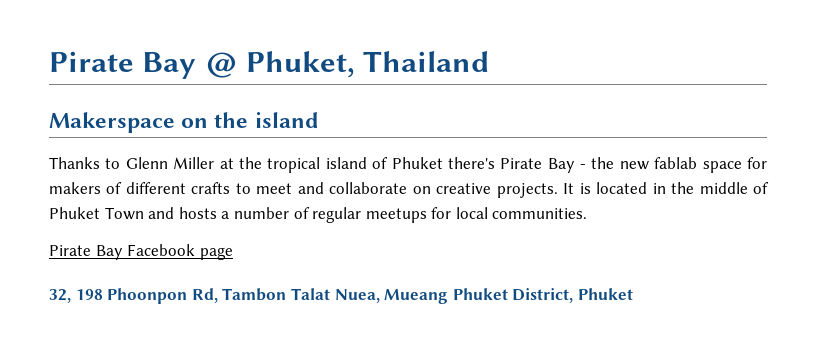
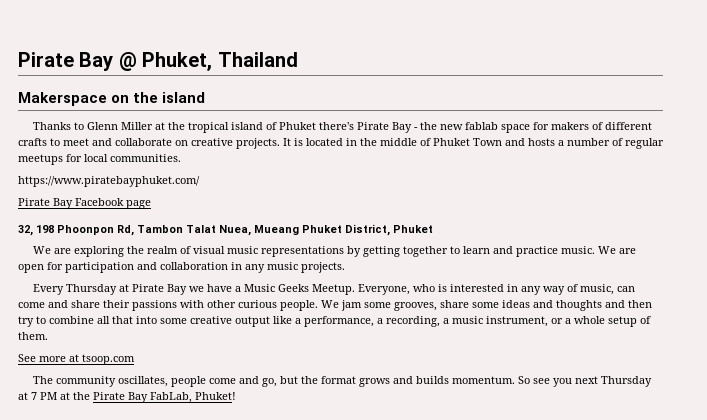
+ https://www.piratebayphuket.com/
+ We are exploring the realm of visual music representations by getting together to learn and practice music. We are open for participation and collaboration in any music projects.
+ Every Thursday at Pirate Bay we have a Music Geeks Meetup. Everyone, who is interested in any way of music, can come and share their passions with other curious people. We jam some grooves, share some ideas and thoughts and then try to combine all that into some creative output like a performance, a recording, a music instrument, or a whole setup of them.
+ See more at tsoop.com
+ The community oscillates, people come and go, but the format grows and builds momentum. So see you next Thursday at 7 PM at the Pirate Bay FabLab, Phuket!

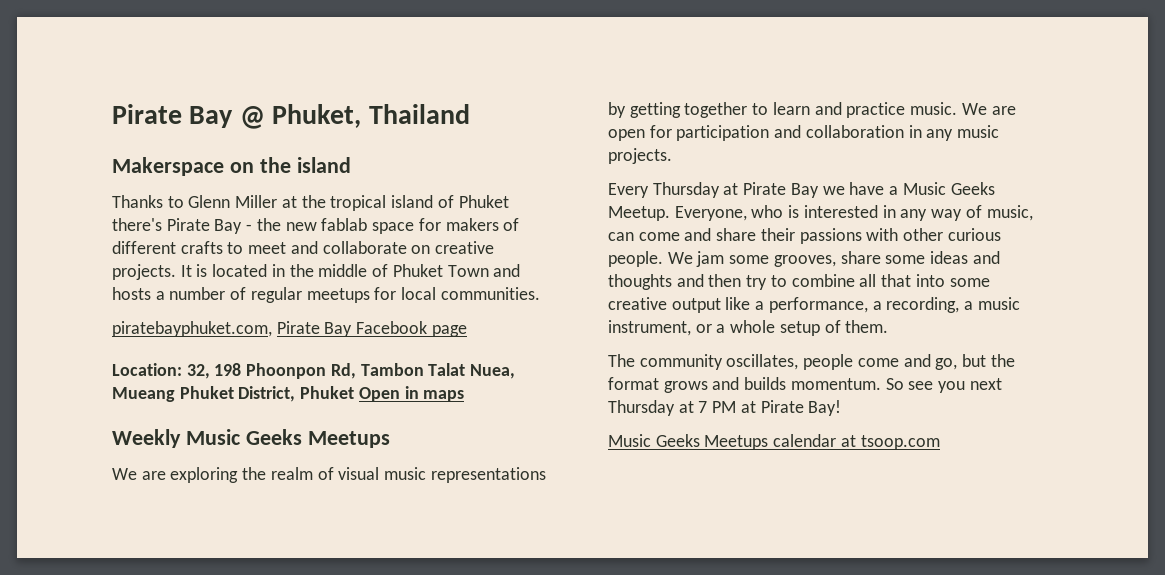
- https://www.piratebayphuket.com/
- Pirate Bay Facebook page
+ piratebayphuket.com, Pirate Bay Facebook page
- 32, 198 Phoonpon Rd, Tambon Talat Nuea, Mueang Phuket District, Phuket
+ Location: 32, 198 Phoonpon Rd, Tambon Talat Nuea, Mueang Phuket District, Phuket Open in maps
+ Weekly Music Geeks Meetups
- See more at tsoop.com
- So see you next Thursday at 7 PM at the Pirate Bay FabLab, Phuket!
+ So see you next Thursday at 7 PM at Pirate Bay!
+ Music Geeks Meetups calendar at tsoop.com

